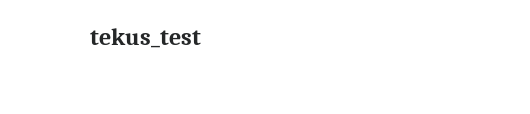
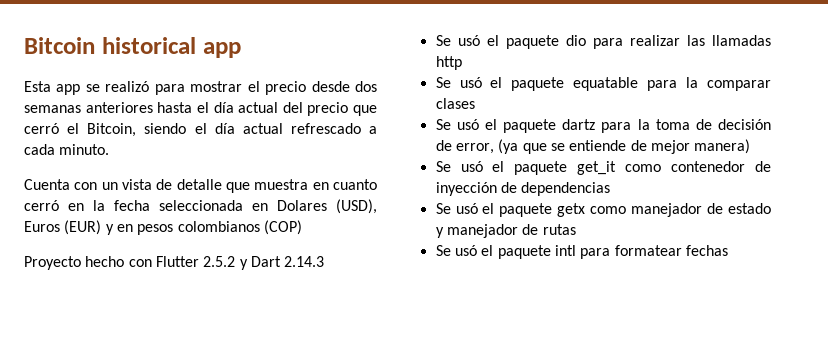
- tekus_test
+ Bitcoin historical app
+ Esta app se realizó para mostrar el precio desde dos semanas anteriores hasta el día actual del precio que cerró el Bitcoin, siendo el día actual refrescado a cada minuto.
+ Cuenta con un vista de detalle que muestra en cuanto cerró en la fecha seleccionada en Dolares (USD), Euros (EUR) y en pesos colombianos (COP)
+ Proyecto hecho con Flutter 2.5.2 y Dart 2.14.3
+ Se usó el paquete dio para realizar las llamadas http
+ Se usó el paquete equatable para la comparar clases
+ Se usó el paquete dartz para la toma de decisión de error, (ya que se entiende de mejor manera)
+ Se usó el paquete get_it como contenedor de inyección de dependencias
+ Se usó el paquete getx como manejador de estado y manejador de rutas
+ Se usó el paquete intl para formatear fechas

